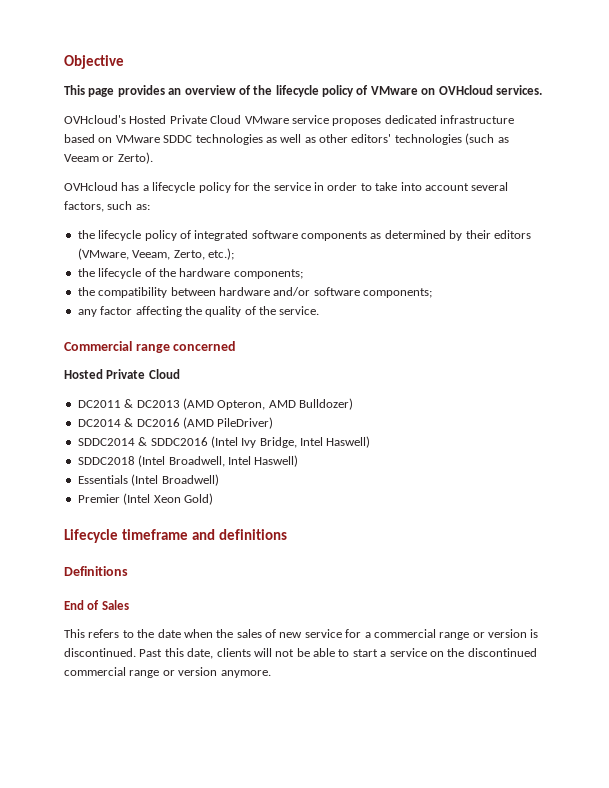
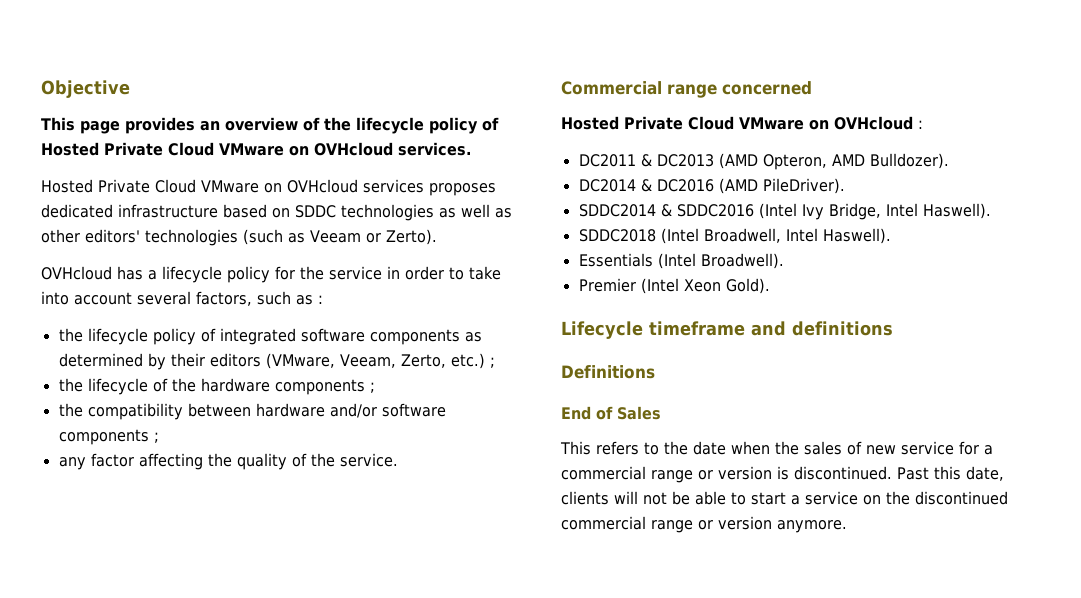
- This page provides an overview of the lifecycle policy of VMware on OVHcloud services.
+ This page provides an overview of the lifecycle policy of Hosted Private Cloud VMware on OVHcloud services.
- OVHcloud's Hosted Private Cloud VMware service proposes dedicated infrastructure based on VMware SDDC technologies as well as other editors' technologies (such as Veeam or Zerto).
+ Hosted Private Cloud VMware on OVHcloud services proposes dedicated infrastructure based on SDDC technologies as well as other editors' technologies (such as Veeam or Zerto).
- OVHcloud has a lifecycle policy for the service in order to take into account several factors, such as:
+ OVHcloud has a lifecycle policy for the service in order to take into account several factors, such as :
- the lifecycle policy of integrated software components as determined by their editors (VMware, Veeam, Zerto, etc.);
+ the lifecycle policy of integrated software components as determined by their editors (VMware, Veeam, Zerto, etc.) ;
- the lifecycle of the hardware components;
+ the lifecycle of the hardware components ;
- the compatibility between hardware and/or software components;
+ the compatibility between hardware and/or software components ;
  Commercial range concerned
- Hosted Private Cloud
+ Hosted Private Cloud VMware on OVHcloud :
- DC2011 & DC2013 (AMD Opteron, AMD Bulldozer)
+ DC2011 & DC2013 (AMD Opteron, AMD Bulldozer).
- DC2014 & DC2016 (AMD PileDriver)
+ DC2014 & DC2016 (AMD PileDriver).
- SDDC2014 & SDDC2016 (Intel Ivy Bridge, Intel Haswell)
+ SDDC2014 & SDDC2016 (Intel Ivy Bridge, Intel Haswell).
- SDDC2018 (Intel Broadwell, Intel Haswell)
+ SDDC2018 (Intel Broadwell, Intel Haswell).
- Essentials (Intel Broadwell)
+ Essentials (Intel Broadwell).
- Premier (Intel Xeon Gold)
+ Premier (Intel Xeon Gold).

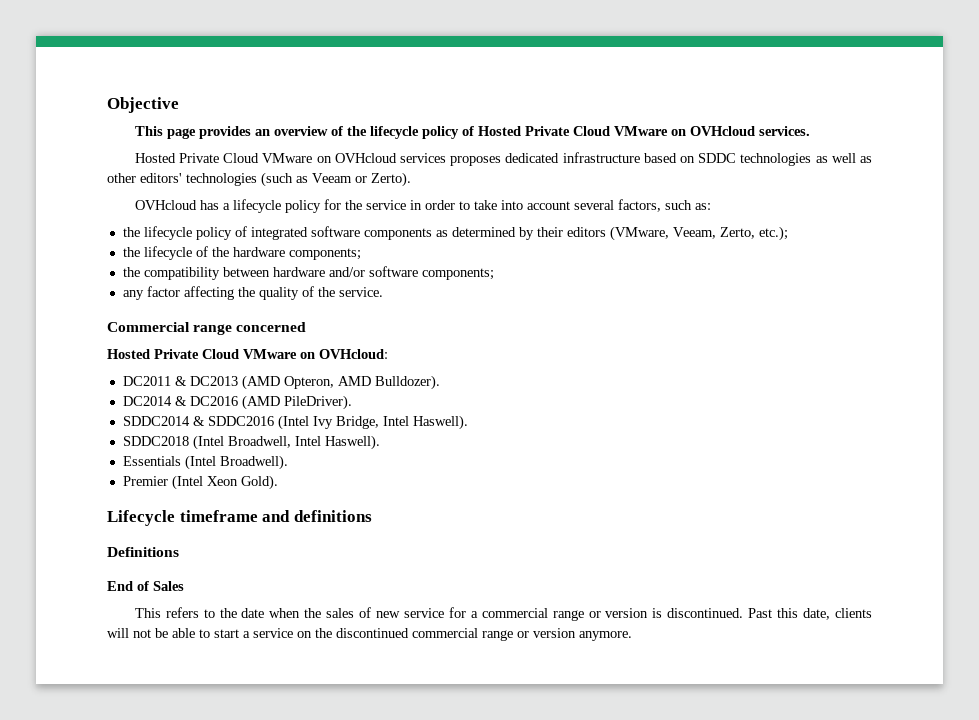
- OVHcloud has a lifecycle policy for the service in order to take into account several factors, such as :
+ OVHcloud has a lifecycle policy for the service in order to take into account several factors, such as:
- the lifecycle policy of integrated software components as determined by their editors (VMware, Veeam, Zerto, etc.) ;
+ the lifecycle policy of integrated software components as determined by their editors (VMware, Veeam, Zerto, etc.);
- the lifecycle of the hardware components ;
+ the lifecycle of the hardware components;
- the compatibility between hardware and/or software components ;
+ the compatibility between hardware and/or software components;
- Hosted Private Cloud VMware on OVHcloud :
+ Hosted Private Cloud VMware on OVHcloud:

